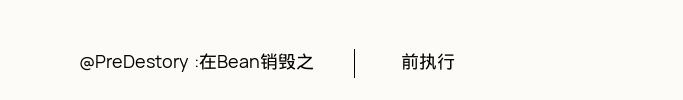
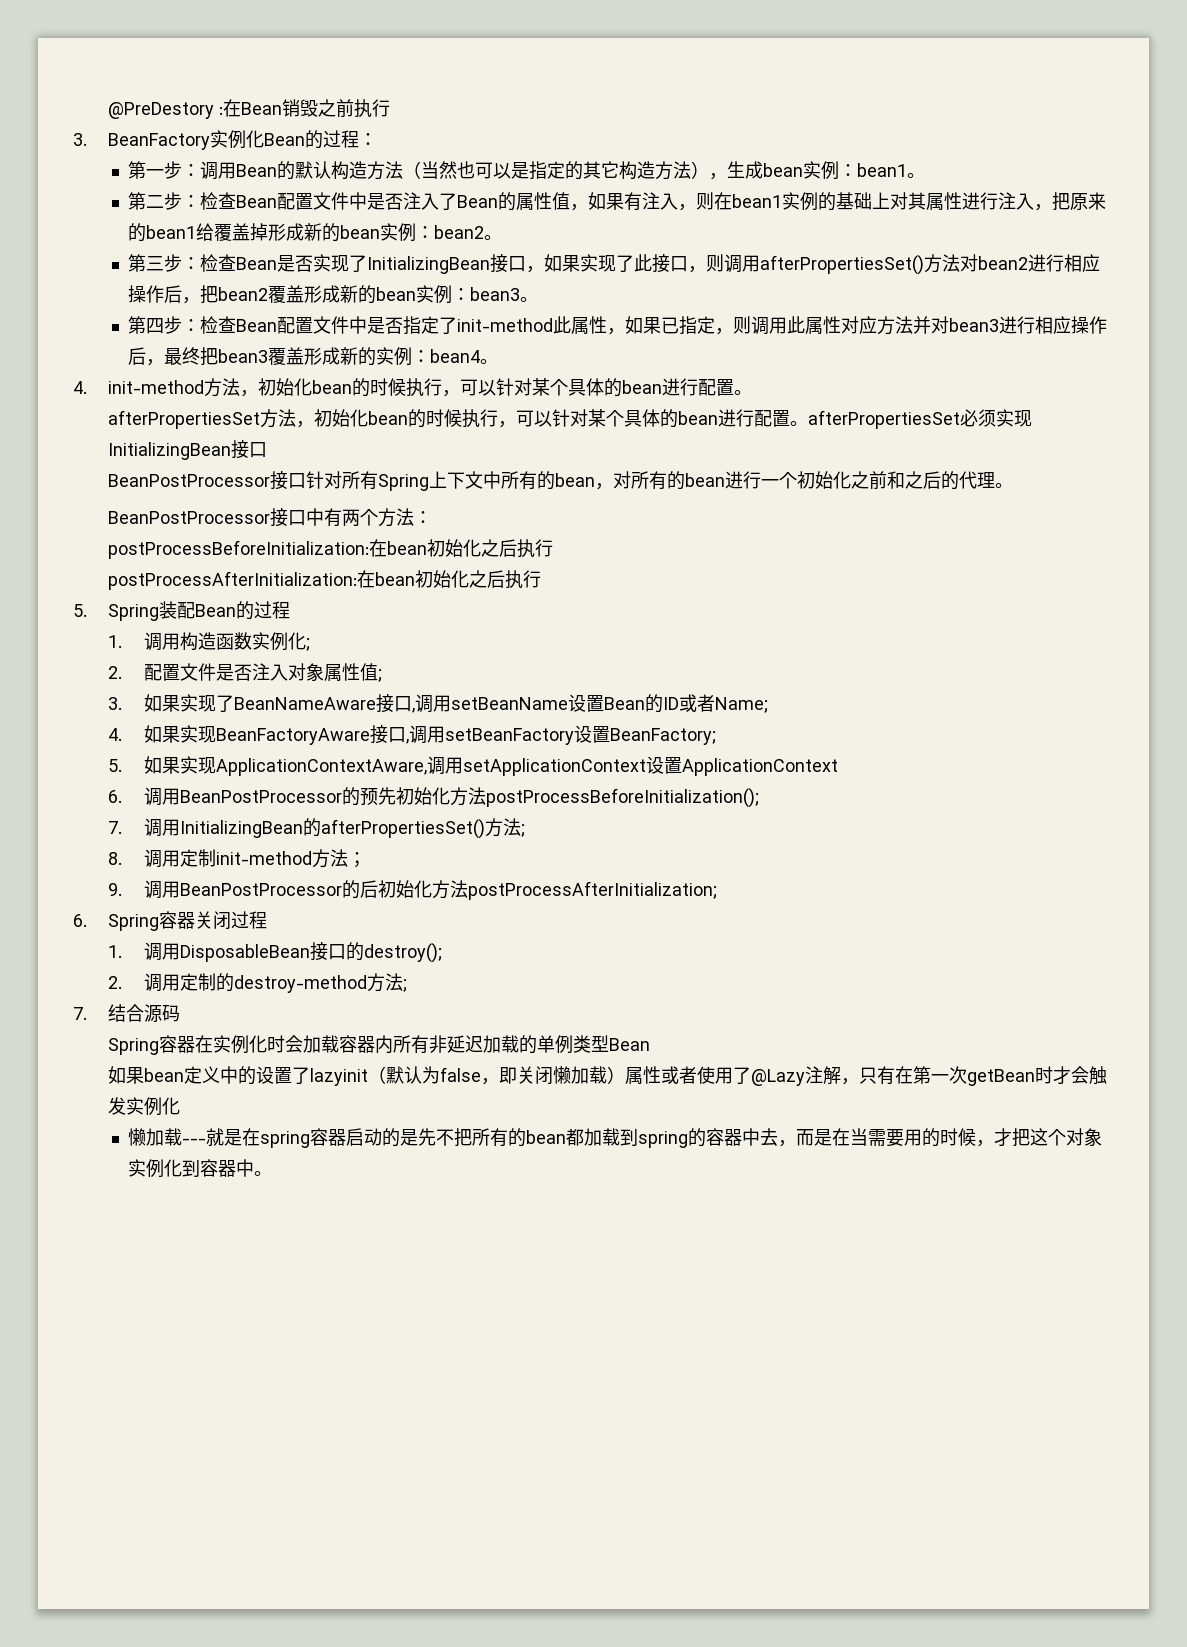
+ 3. BeanFactory实例化Bean的过程：
+ 第一步：调用Bean的默认构造方法（当然也可以是指定的其它构造方法），生成bean实例：bean1。
+ 第二步：检查Bean配置文件中是否注入了Bean的属性值，如果有注入，则在bean1实例的基础上对其属性进行注入，把原来的bean1给覆盖掉形成新的bean实例：bean2。
+ 第三步：检查Bean是否实现了InitializingBean接口，如果实现了此接口，则调用afterPropertiesSet()方法对bean2进行相应操作后，把bean2覆盖形成新的bean实例：bean3。
+ 第四步：检查Bean配置文件中是否指定了init-method此属性，如果已指定，则调用此属性对应方法并对bean3进行相应操作后，最终把bean3覆盖形成新的实例：bean4。
+ 4. init-method方法，初始化bean的时候执行，可以针对某个具体的bean进行配置。
+ afterPropertiesSet方法，初始化bean的时候执行，可以针对某个具体的bean进行配置。afterPropertiesSet必须实现InitializingBean接口
+ BeanPostProcessor接口针对所有Spring上下文中所有的bean，对所有的bean进行一个初始化之前和之后的代理。
+ BeanPostProcessor接口中有两个方法：
+ postProcessBeforeInitialization:在bean初始化之后执行
+ postProcessAfterInitialization:在bean初始化之后执行
+ 5. Spring装配Bean的过程
+ 1.调用构造函数实例化;
+ 2.配置文件是否注入对象属性值;
+ 3.如果实现了BeanNameAware接口,调用setBeanName设置Bean的ID或者Name;
+ 4.如果实现BeanFactoryAware接口,调用setBeanFactory设置BeanFactory;
+ 5.如果实现ApplicationContextAware,调用setApplicationContext设置ApplicationContext
+ 6.调用BeanPostProcessor的预先初始化方法postProcessBeforeInitialization();
+ 7.调用InitializingBean的afterPropertiesSet()方法;
+ 8.调用定制init-method方法；
+ 9.调用BeanPostProcessor的后初始化方法postProcessAfterInitialization;
+ 6. Spring容器关闭过程
+ 1.调用DisposableBean接口的destroy();
+ 2.调用定制的destroy-method方法;
+ 7.结合源码
+ Spring容器在实例化时会加载容器内所有非延迟加载的单例类型Bean
+ 如果bean定义中的设置了lazyinit（默认为false，即关闭懒加载）属性或者使用了@Lazy注解，只有在第一次getBean时才会触发实例化
+ 懒加载---就是在spring容器启动的是先不把所有的bean都加载到spring的容器中去，而是在当需要用的时候，才把这个对象实例化到容器中。

